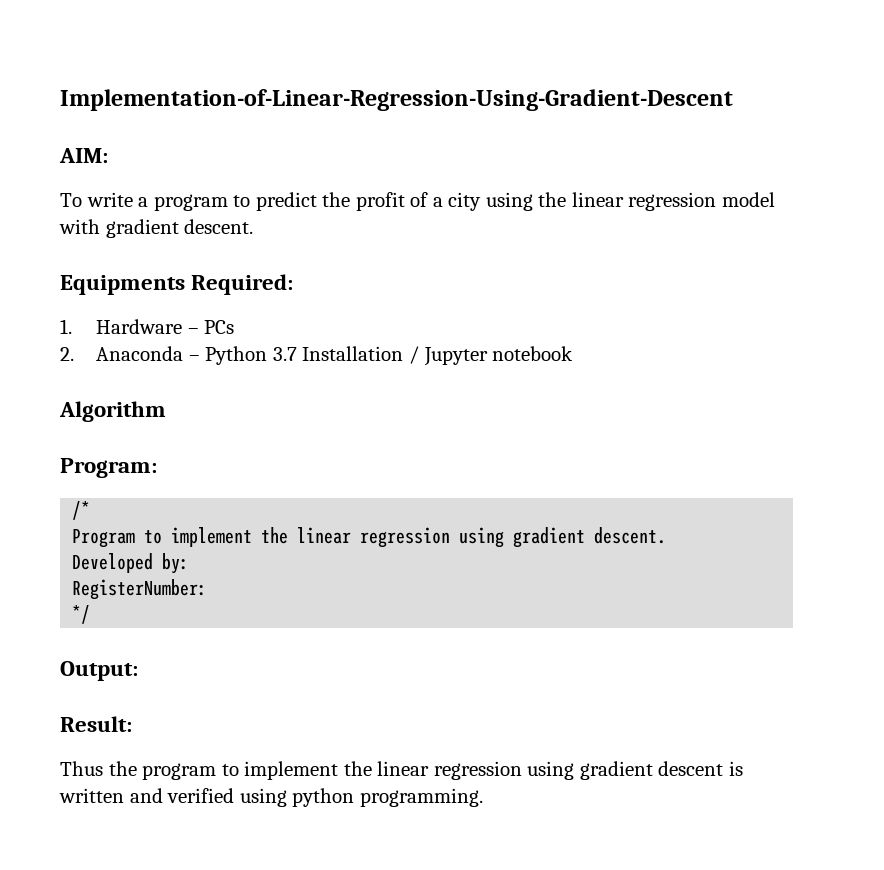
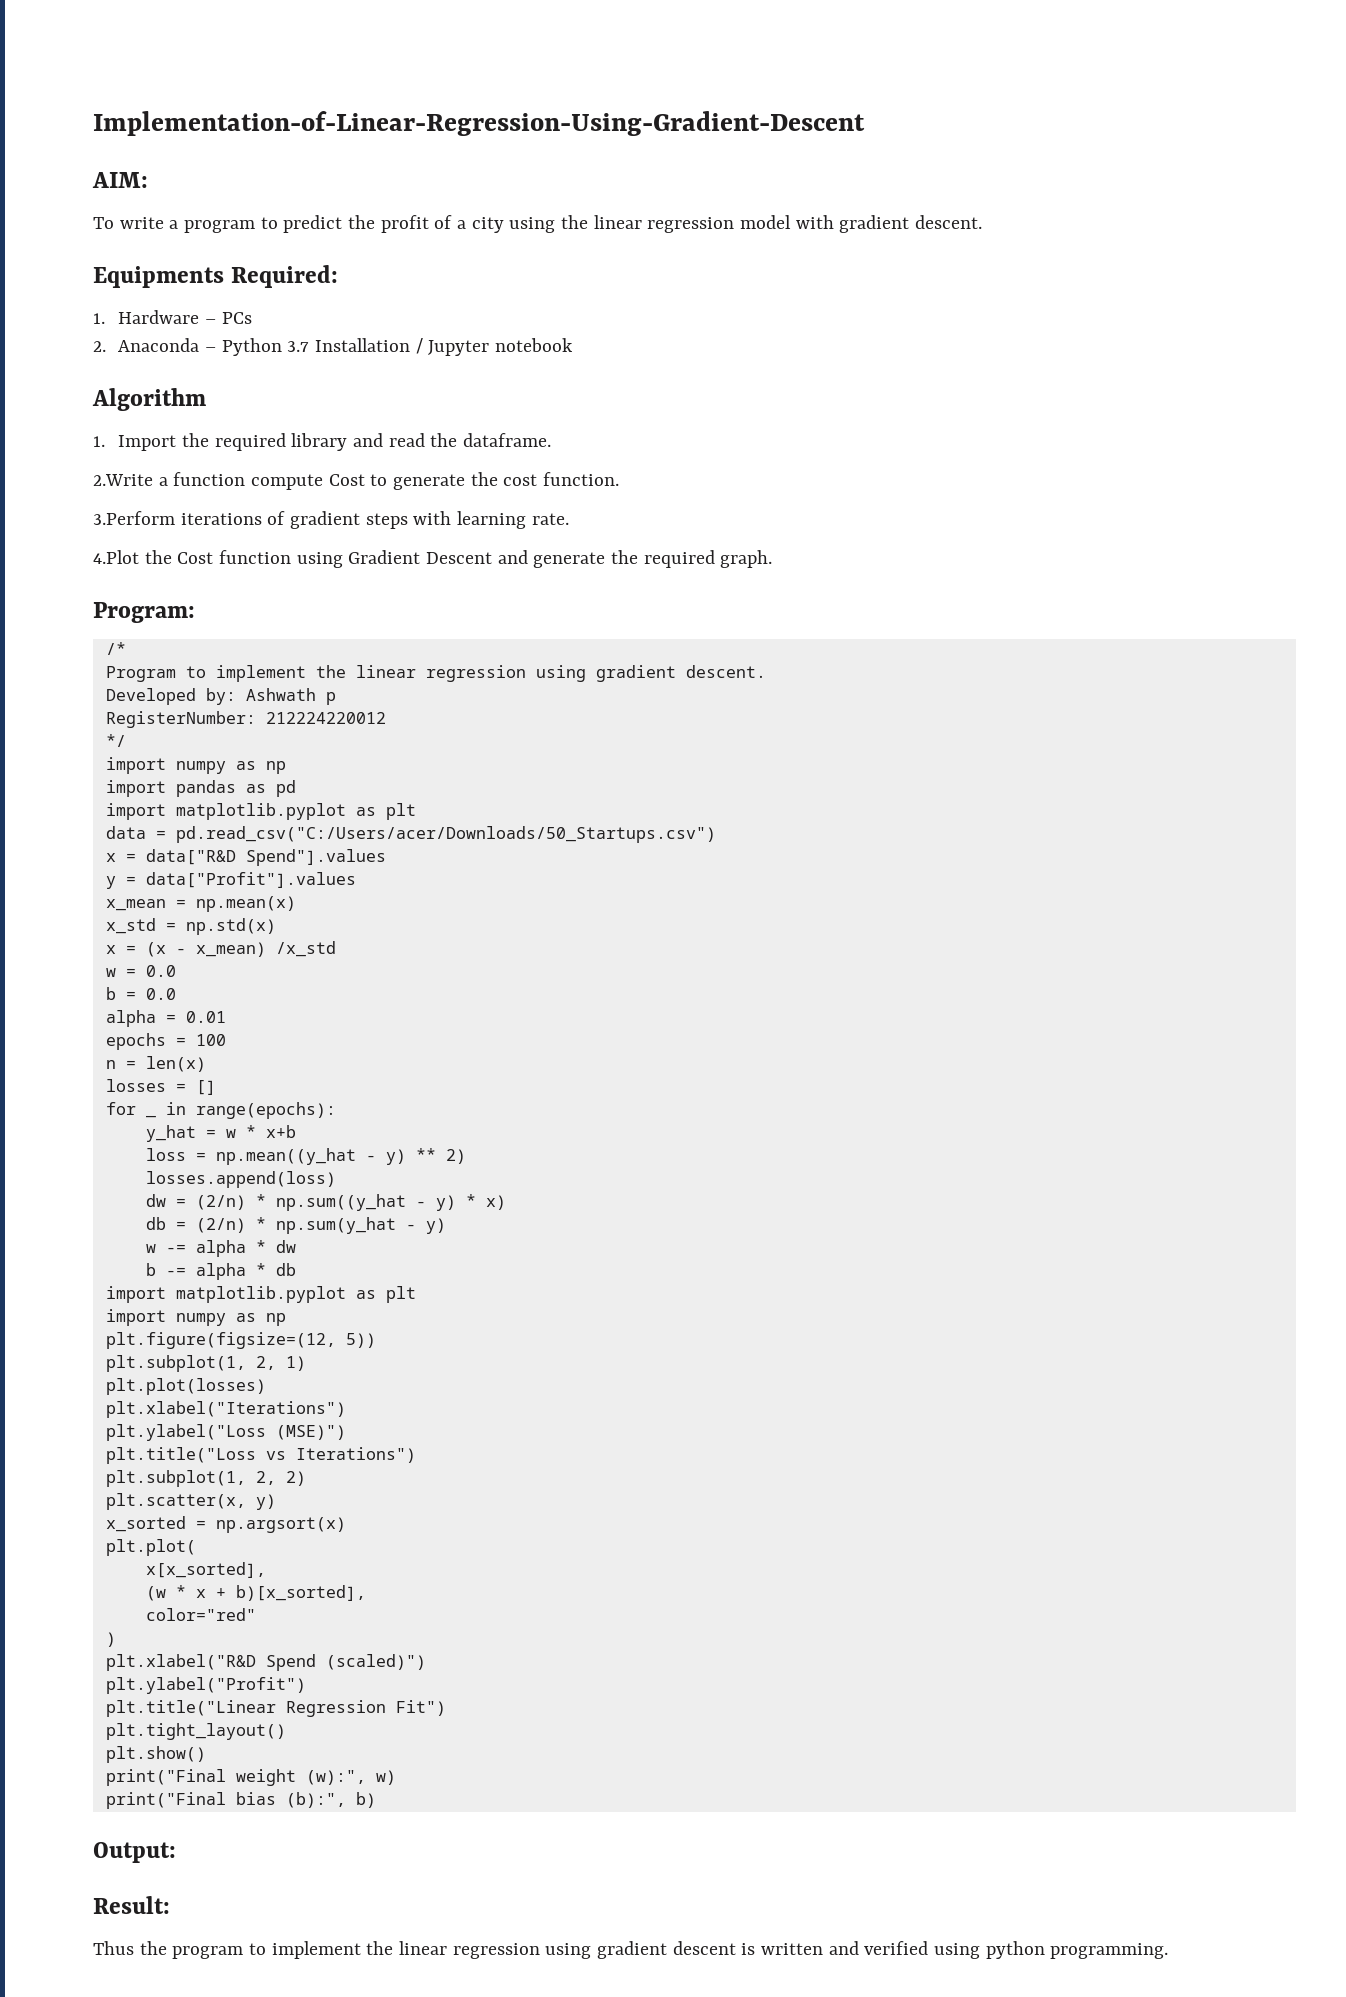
+ 1. Import the required library and read the dataframe.
+ 2.Write a function compute Cost to generate the cost function.
+ 3.Perform iterations of gradient steps with learning rate.
+ 4.Plot the Cost function using Gradient Descent and generate the required graph.
- Developed by:
+ Developed by: Ashwath p
- RegisterNumber:
+ RegisterNumber: 212224220012
  */
+ import numpy as np
+ import pandas as pd
+ import matplotlib.pyplot as plt
+ data = pd.read_csv("C:/Users/acer/Downloads/50_Startups.csv")
+ x = data["R&D Spend"].values
+ y = data["Profit"].values
+ x_mean = np.mean(x)
+ x_std = np.std(x)
+ x = (x - x_mean) /x_std
+ w = 0.0
+ b = 0.0
+ alpha = 0.01
+ epochs = 100
+ n = len(x)
+ losses = []
+ for _ in range(epochs):
+ y_hat = w * x+b
+ loss = np.mean((y_hat - y) ** 2)
+ losses.append(loss)
+ dw = (2/n) * np.sum((y_hat - y) * x)
+ db = (2/n) * np.sum(y_hat - y)
+ w -= alpha * dw
+ b -= alpha * db
+ import matplotlib.pyplot as plt
+ import numpy as np
+ plt.figure(figsize=(12, 5))
+ plt.subplot(1, 2, 1)
+ plt.plot(losses)
+ plt.xlabel("Iterations")
+ plt.ylabel("Loss (MSE)")
+ plt.title("Loss vs Iterations")
+ plt.subplot(1, 2, 2)
+ plt.scatter(x, y)
+ x_sorted = np.argsort(x)
+ plt.plot(
+ x[x_sorted],
+ (w * x + b)[x_sorted],
+ color="red"
+ )
+ plt.xlabel("R&D Spend (scaled)")
+ plt.ylabel("Profit")
+ plt.title("Linear Regression Fit")
+ plt.tight_layout()
+ plt.show()
+ print("Final weight (w):", w)
+ print("Final bias (b):", b)

